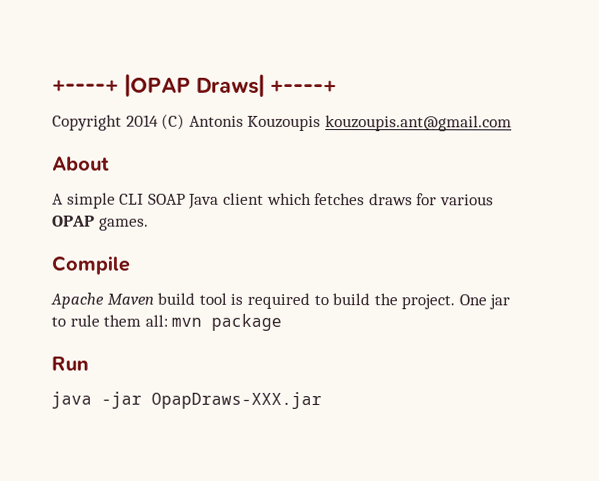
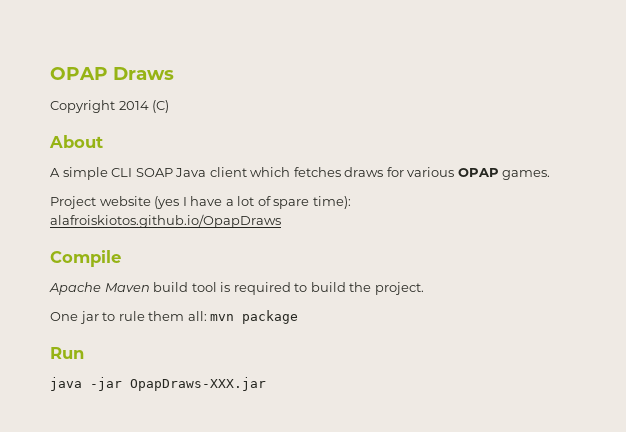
- +----+ |OPAP Draws| +----+
+ OPAP Draws
- Copyright 2014 (C) Antonis Kouzoupis kouzoupis.ant@gmail.com
+ Copyright 2014 (C)
+ Project website (yes I have a lot of spare time): alafroiskiotos.github.io/OpapDraws
- Apache Maven build tool is required to build the project. One jar to rule them all: mvn package
+ Apache Maven build tool is required to build the project.
+ One jar to rule them all: mvn package

